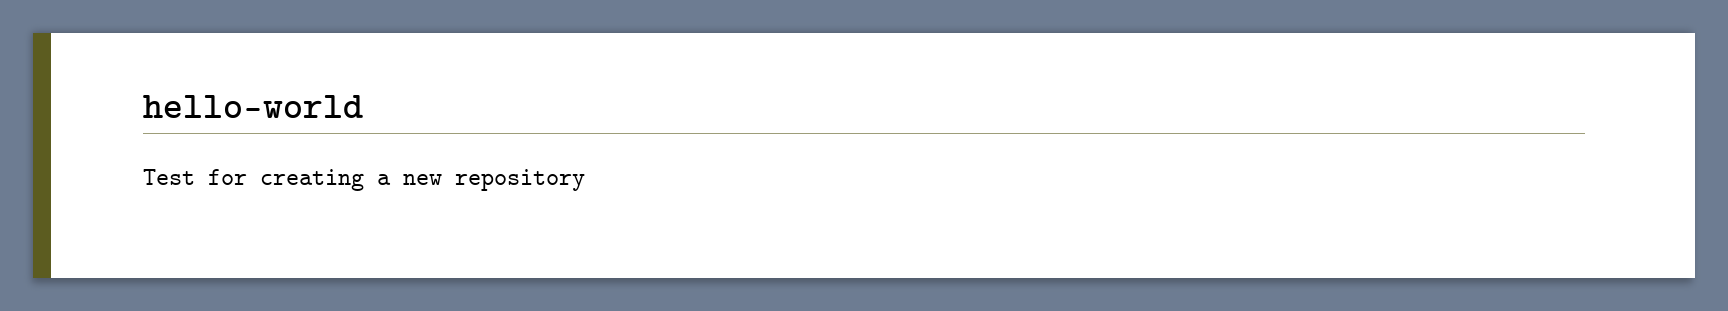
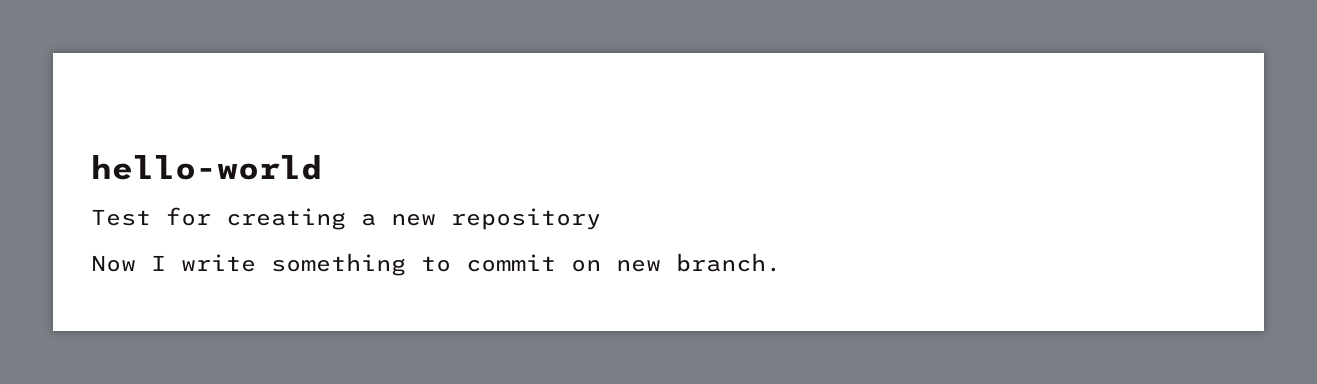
+ Now I write something to commit on new branch.

